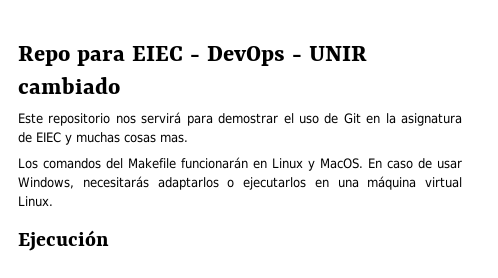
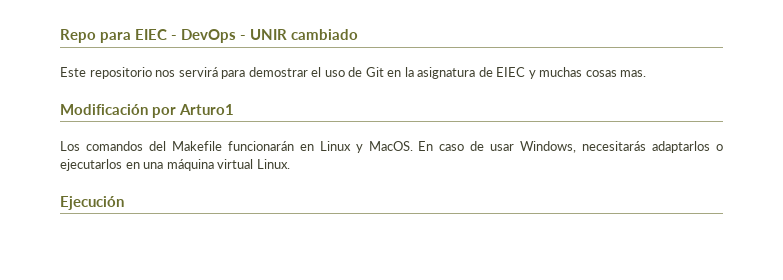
+ Modificación por Arturo1

